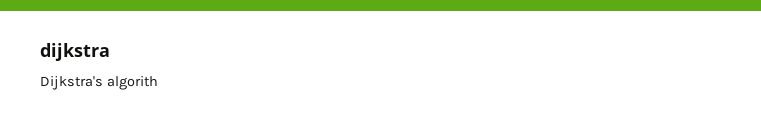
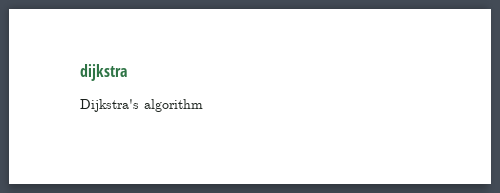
- Dijkstra's algorith
+ Dijkstra's algorithm

